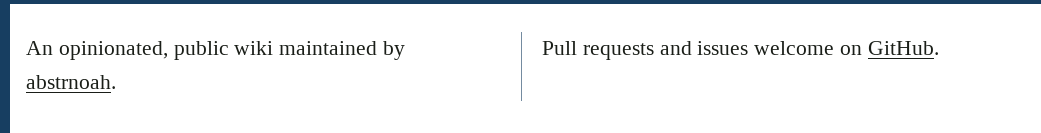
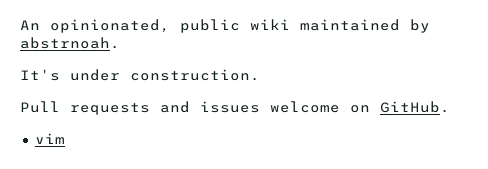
+ It's under construction.
+ vim

